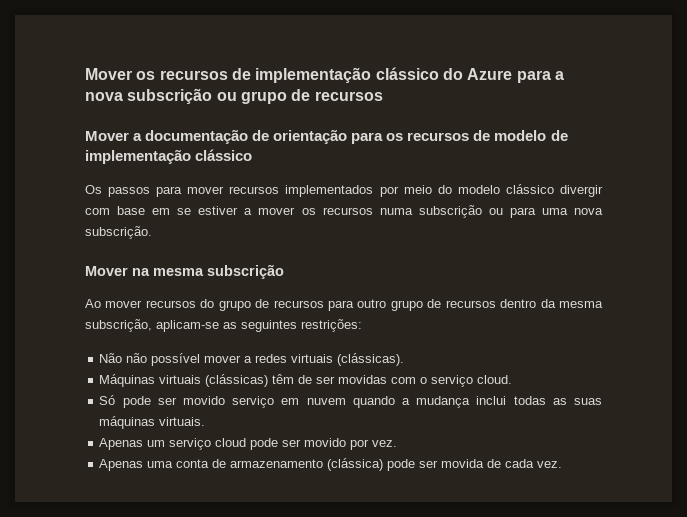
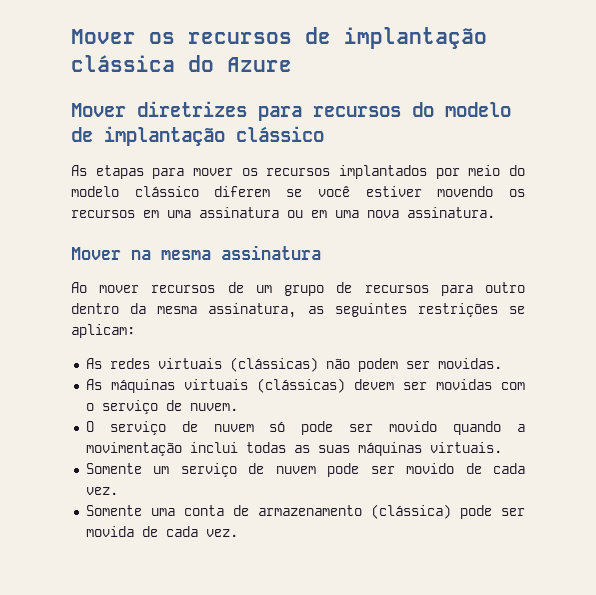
- Mover os recursos de implementação clássico do Azure para a nova subscrição ou grupo de recursos
- Mover a documentação de orientação para os recursos de modelo de implementação clássico
- Os passos para mover recursos implementados por meio do modelo clássico divergir com base em se estiver a mover os recursos numa subscrição ou para uma nova subscrição.
+ Mover os recursos de implantação clássica do Azure
+ Mover diretrizes para recursos do modelo de implantação clássico
+ As etapas para mover os recursos implantados por meio do modelo clássico diferem se você estiver movendo os recursos em uma assinatura ou em uma nova assinatura.
- Mover na mesma subscrição
+ Mover na mesma assinatura
- Ao mover recursos do grupo de recursos para outro grupo de recursos dentro da mesma subscrição, aplicam-se as seguintes restrições:
- Não não possível mover a redes virtuais (clássicas).
- Máquinas virtuais (clássicas) têm de ser movidas com o serviço cloud.
- Só pode ser movido serviço em nuvem quando a mudança inclui todas as suas máquinas virtuais.
+ Ao mover recursos de um grupo de recursos para outro dentro da mesma assinatura, as seguintes restrições se aplicam:
+ As redes virtuais (clássicas) não podem ser movidas.
+ As máquinas virtuais (clássicas) devem ser movidas com o serviço de nuvem.
+ O serviço de nuvem só pode ser movido quando a movimentação inclui todas as suas máquinas virtuais.
- Apenas um serviço cloud pode ser movido por vez.
+ Somente um serviço de nuvem pode ser movido de cada vez.
- Apenas uma conta de armazenamento (clássica) pode ser movida de cada vez.
+ Somente uma conta de armazenamento (clássica) pode ser movida de cada vez.

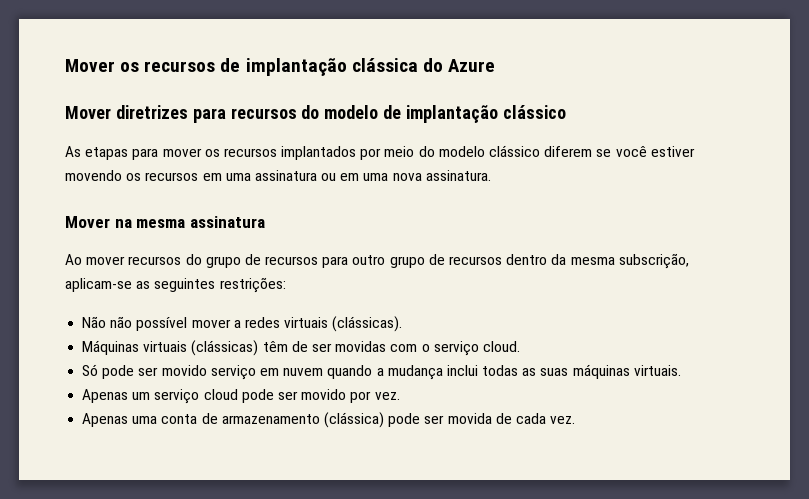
- Ao mover recursos de um grupo de recursos para outro dentro da mesma assinatura, as seguintes restrições se aplicam:
- As redes virtuais (clássicas) não podem ser movidas.
- As máquinas virtuais (clássicas) devem ser movidas com o serviço de nuvem.
- O serviço de nuvem só pode ser movido quando a movimentação inclui todas as suas máquinas virtuais.
+ Ao mover recursos do grupo de recursos para outro grupo de recursos dentro da mesma subscrição, aplicam-se as seguintes restrições:
+ Não não possível mover a redes virtuais (clássicas).
+ Máquinas virtuais (clássicas) têm de ser movidas com o serviço cloud.
+ Só pode ser movido serviço em nuvem quando a mudança inclui todas as suas máquinas virtuais.
- Somente um serviço de nuvem pode ser movido de cada vez.
+ Apenas um serviço cloud pode ser movido por vez.
- Somente uma conta de armazenamento (clássica) pode ser movida de cada vez.
+ Apenas uma conta de armazenamento (clássica) pode ser movida de cada vez.

